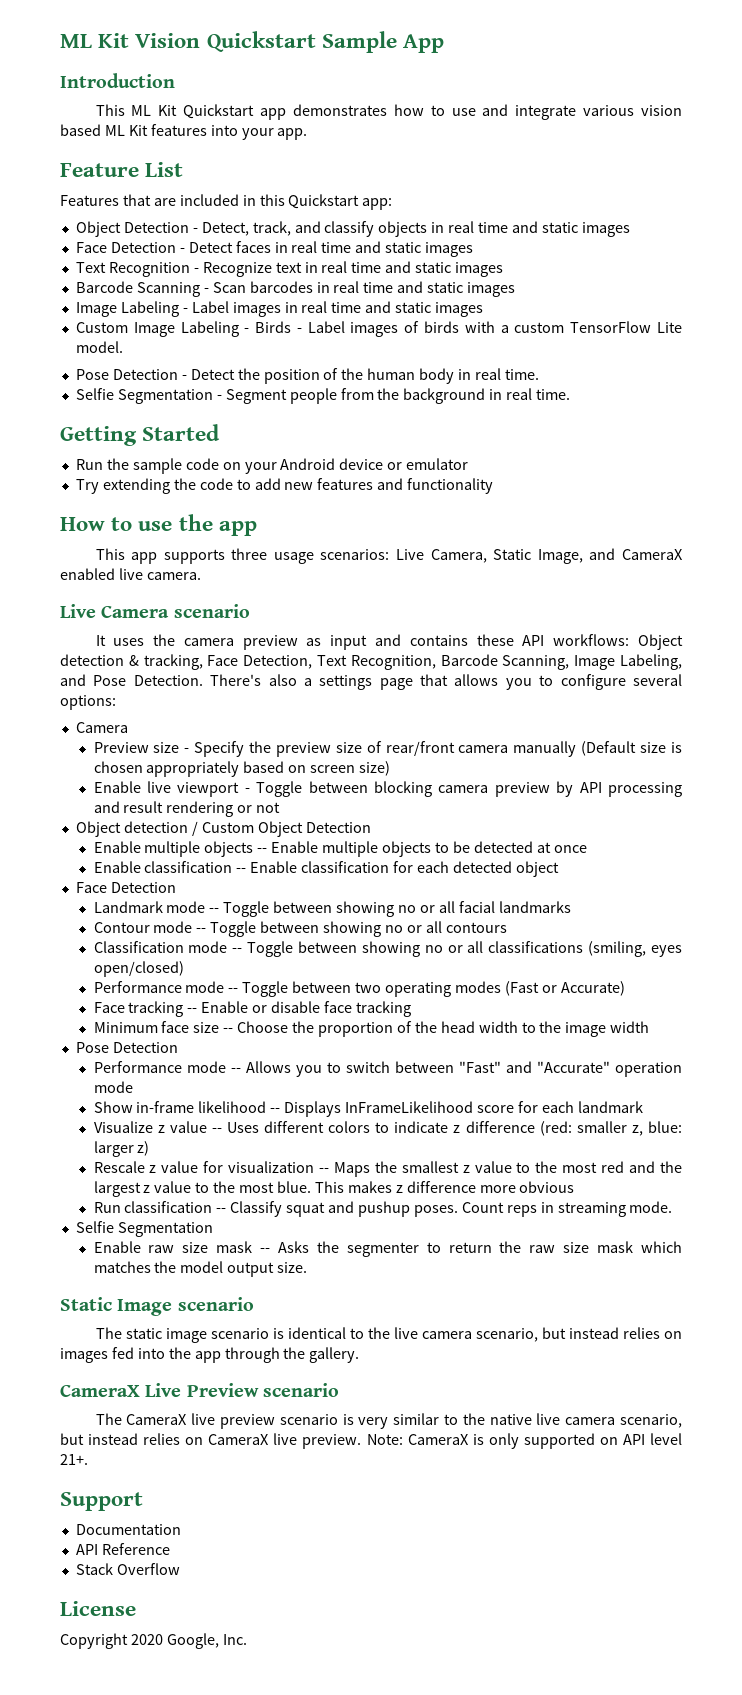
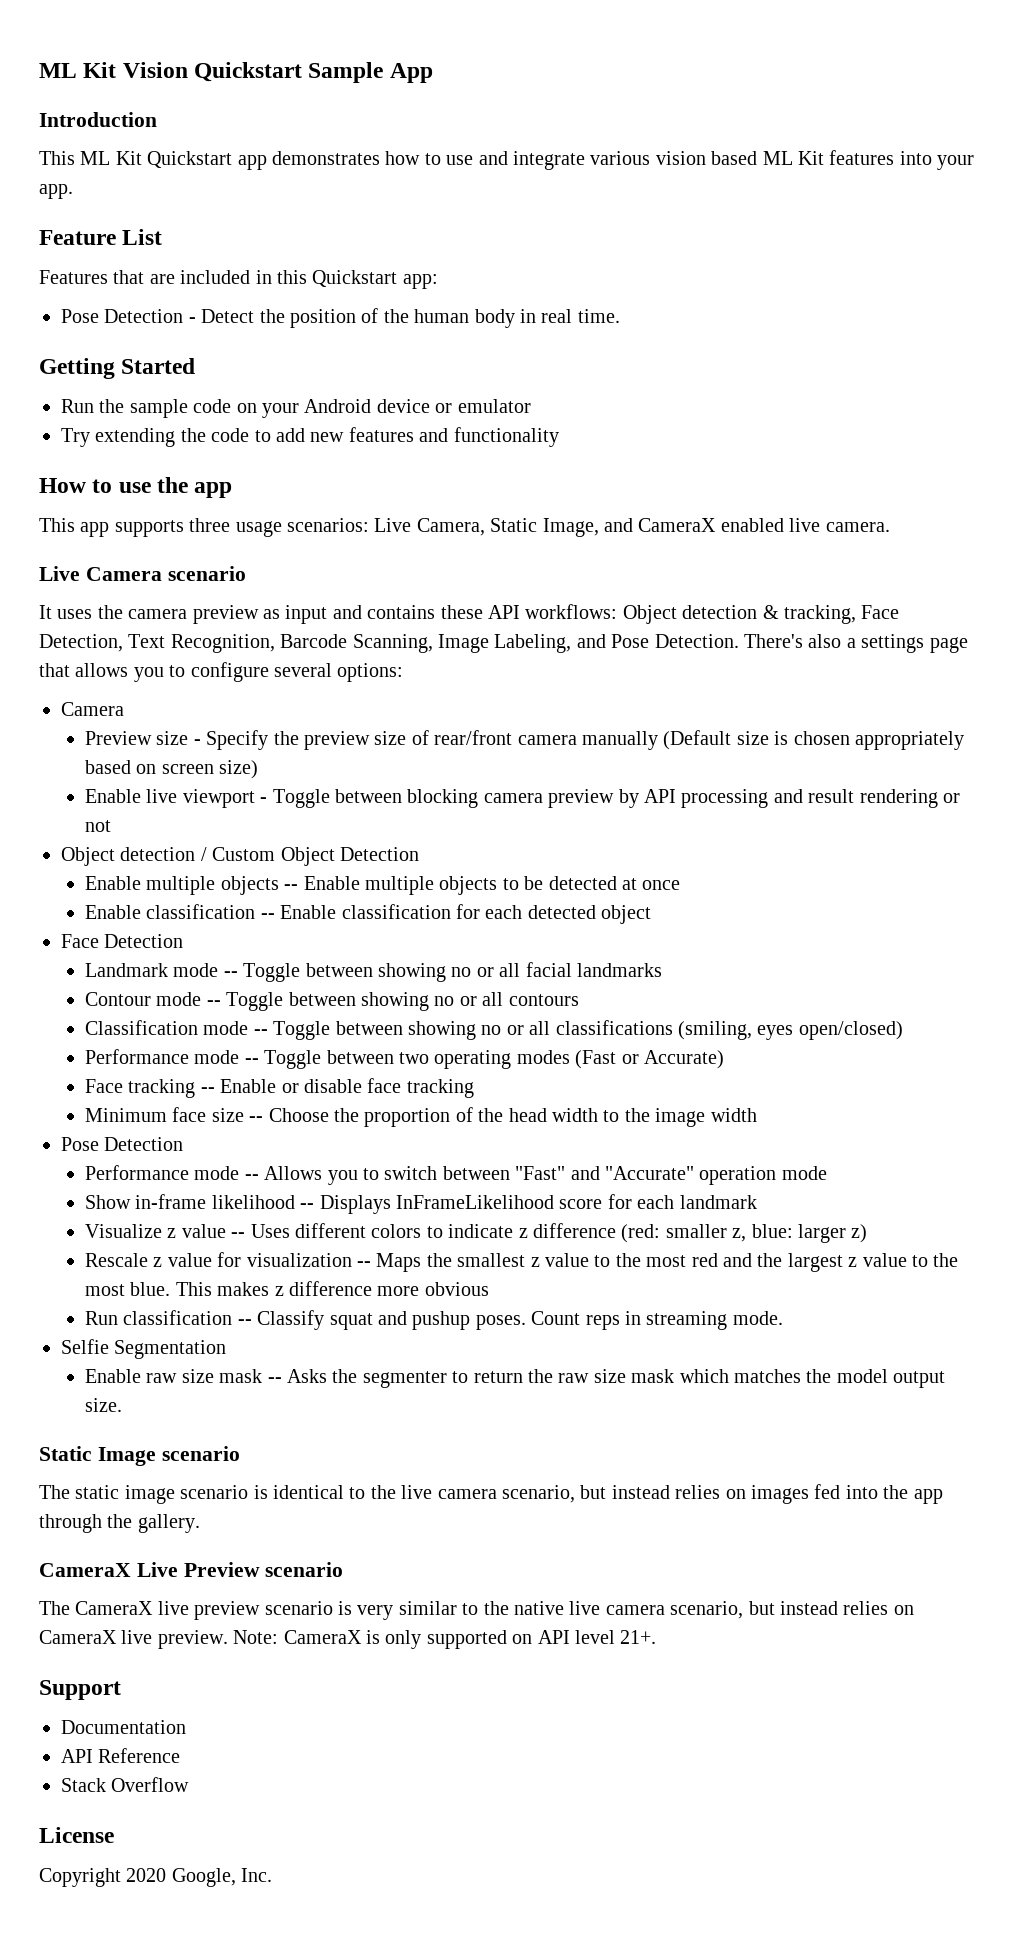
- Object Detection - Detect, track, and classify objects in real time and static images
- Face Detection - Detect faces in real time and static images
- Text Recognition - Recognize text in real time and static images
- Barcode Scanning - Scan barcodes in real time and static images
- Image Labeling - Label images in real time and static images
- Custom Image Labeling - Birds - Label images of birds with a custom TensorFlow Lite model.
- Selfie Segmentation - Segment people from the background in real time.

